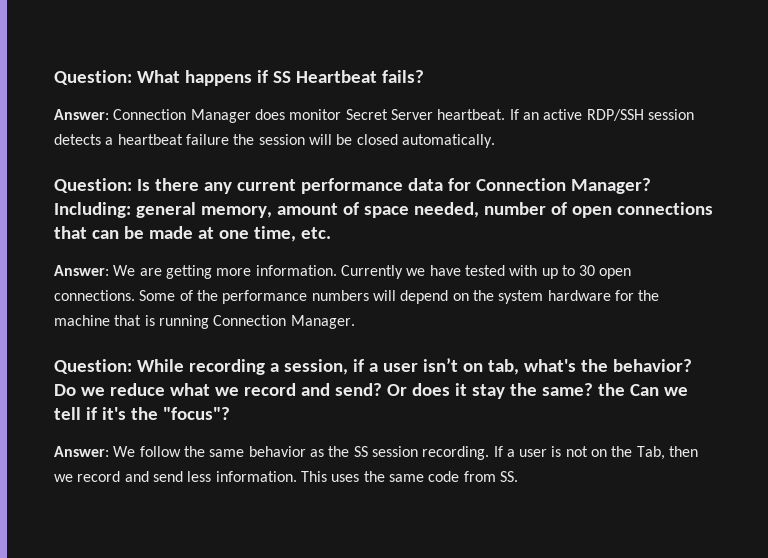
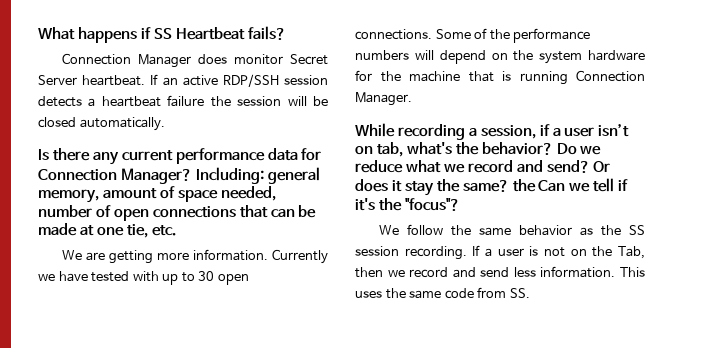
- Question: What happens if SS Heartbeat fails?
+ What happens if SS Heartbeat fails?
- Answer: Connection Manager does monitor Secret Server heartbeat.
+ Connection Manager does monitor Secret Server heartbeat.
- Question: Is there any current performance data for Connection Manager?
+ Is there any current performance data for Connection Manager?
- Including: general memory, amount of space needed, number of open connections that can be made at one time, etc.
+ Including: general memory, amount of space needed, number of open connections that can be made at one tie, etc.
- Answer: We are getting more information.
+ We are getting more information.
- Question: While recording a session, if a user isn’t on tab, what's the behavior?
+ While recording a session, if a user isn’t on tab, what's the behavior?
- Answer: We follow the same behavior as the SS session recording.
+ We follow the same behavior as the SS session recording.

